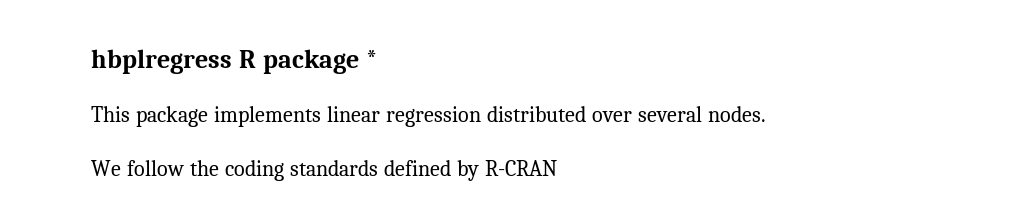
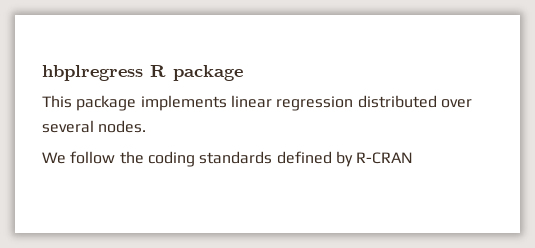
- hbplregress R package *
+ hbplregress R package

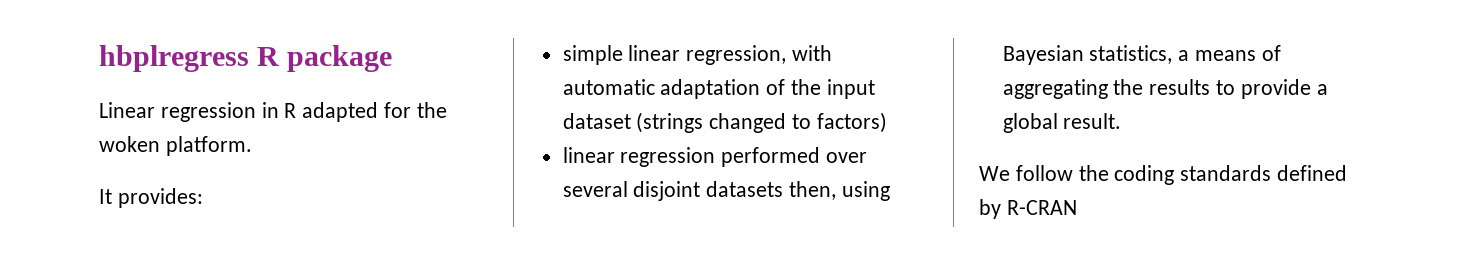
- This package implements linear regression distributed over several nodes.
+ Linear regression in R adapted for the woken platform.
+ It provides:
+ simple linear regression, with automatic adaptation of the input dataset (strings changed to factors)
+ linear regression performed over several disjoint datasets then, using Bayesian statistics, a means of aggregating the results to provide a global result.

